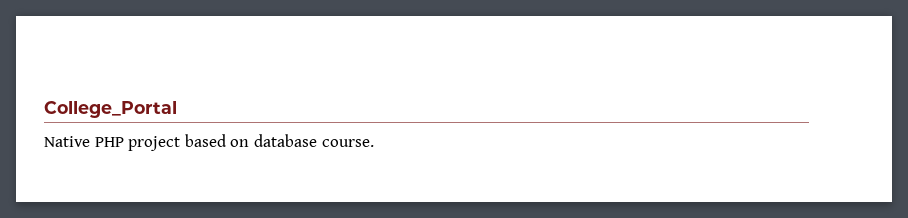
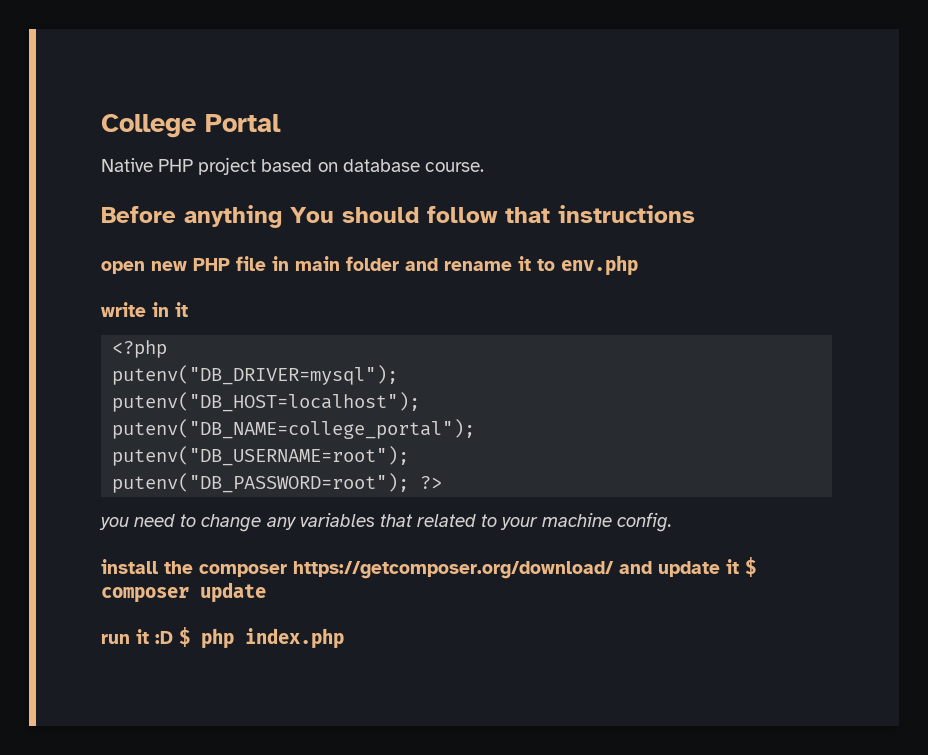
- College_Portal
+ College Portal
+ Before anything You should follow that instructions
+ open new PHP file in main folder and rename it to env.php
+ write in it
+ <?php
+ putenv("DB_DRIVER=mysql");
+ putenv("DB_HOST=localhost");
+ putenv("DB_NAME=college_portal");
+ putenv("DB_USERNAME=root");
+ putenv("DB_PASSWORD=root"); ?>
+ you need to change any variables that related to your machine config.
+ install the composer https://getcomposer.org/download/ and update it $ composer update
+ run it :D $ php index.php

